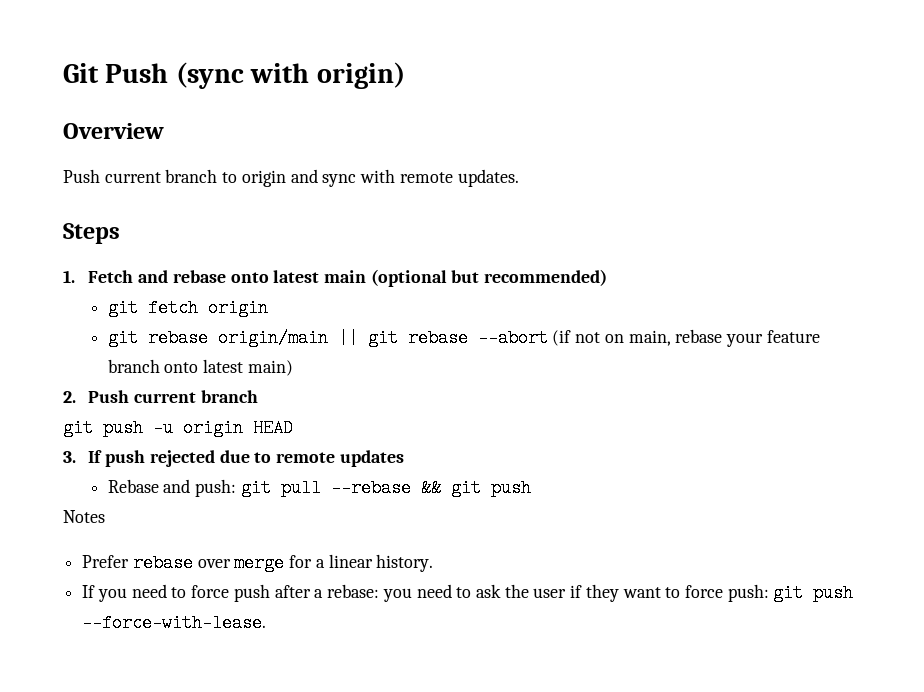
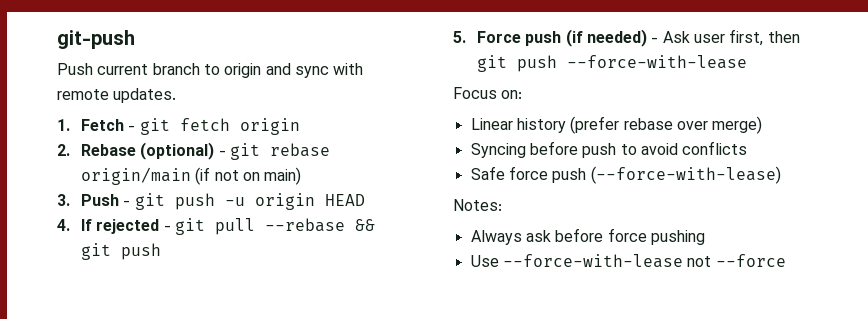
- Git Push (sync with origin)
- Overview
+ git-push
- Steps
- 1. Fetch and rebase onto latest main (optional but recommended)
- git fetch origin
- git rebase origin/main || git rebase --abort (if not on main, rebase your feature branch onto latest main)
- 2. Push current branch
- git push -u origin HEAD
+ 1. Fetch - git fetch origin
+ 2. Rebase (optional) - git rebase origin/main (if not on main)
+ 3. Push - git push -u origin HEAD
- 3. If push rejected due to remote updates
- Rebase and push: git pull --rebase && git push
+ 4. If rejected - git pull --rebase && git push
- Notes
- Prefer rebase over merge for a linear history.
- If you need to force push after a rebase: you need to ask the user if they want to force push: git push --force-with-lease.
+ 5. Force push (if needed) - Ask user first, then git push --force-with-lease
+ Focus on:
+ Linear history (prefer rebase over merge)
+ Syncing before push to avoid conflicts
+ Safe force push (--force-with-lease)
+ Notes:
+ Always ask before force pushing
+ Use --force-with-lease not --force

